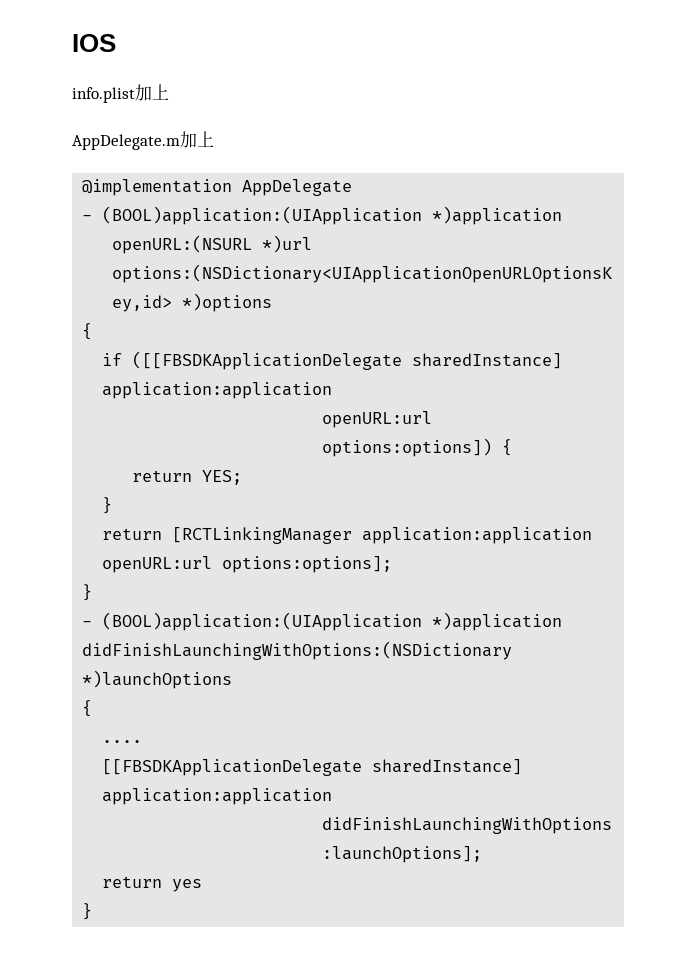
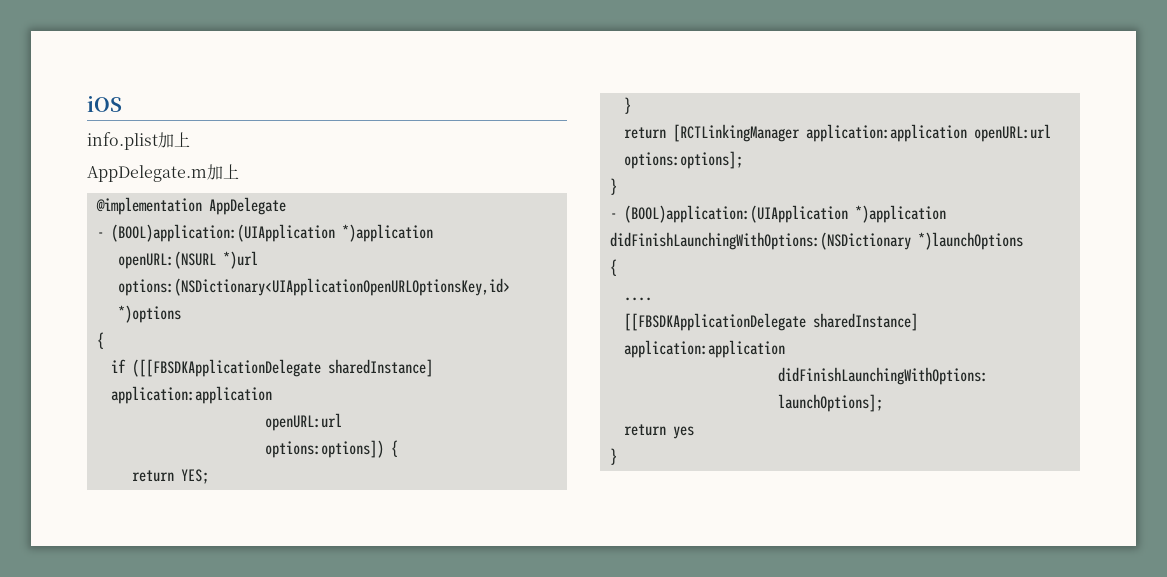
- IOS
+ iOS

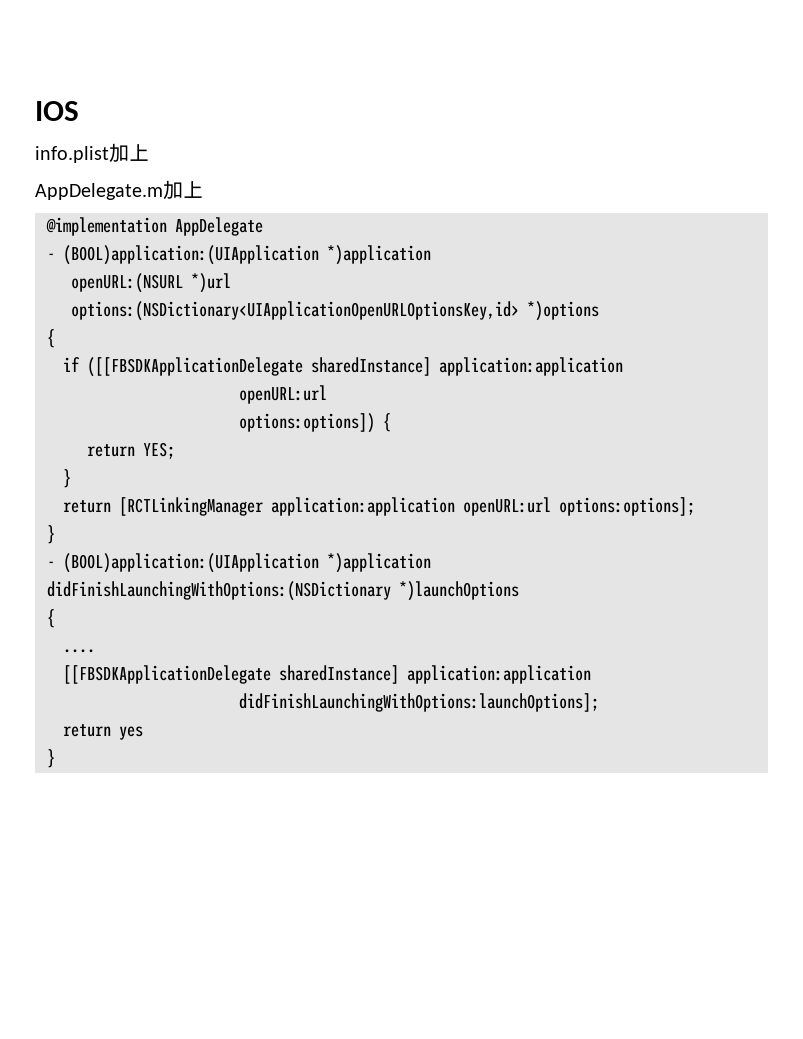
- iOS
+ IOS

